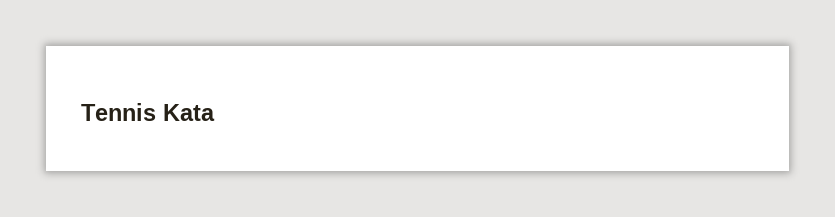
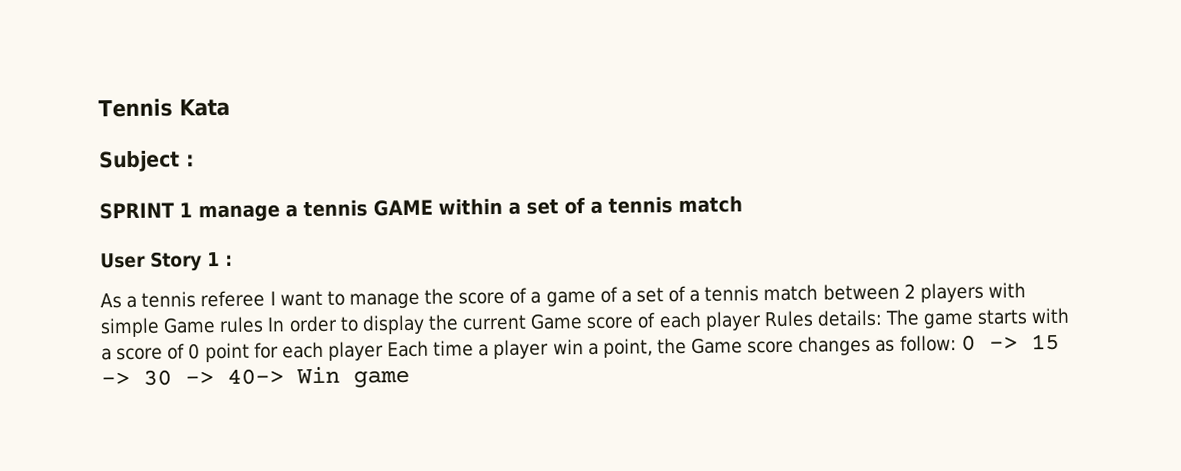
+ Subject :
+ SPRINT 1 manage a tennis GAME within a set of a tennis match
+ User Story 1 :
+ As a tennis referee I want to manage the score of a game of a set of a tennis match between 2 players with simple Game rules In order to display the current Game score of each player Rules details: The game starts with a score of 0 point for each player Each time a player win a point, the Game score changes as follow: 0 -> 15 -> 30 -> 40-> Win game

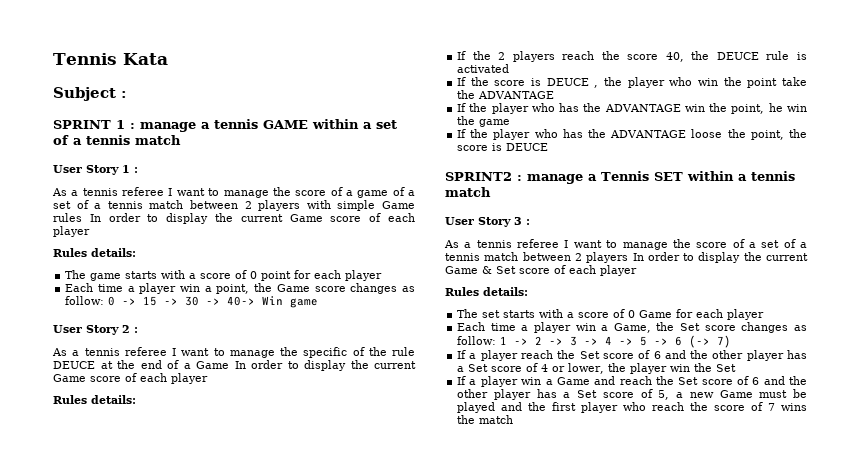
- SPRINT 1 manage a tennis GAME within a set of a tennis match
+ SPRINT 1 : manage a tennis GAME within a set of a tennis match
- As a tennis referee I want to manage the score of a game of a set of a tennis match between 2 players with simple Game rules In order to display the current Game score of each player Rules details: The game starts with a score of 0 point for each player Each time a player win a point, the Game score changes as follow:
+ As a tennis referee I want to manage the score of a game of a set of a tennis match between 2 players with simple Game rules In order to display the current Game score of each player
+ Rules details:
+ The game starts with a score of 0 point for each player
+ Each time a player win a point, the Game score changes as follow:
+ User Story 2 :
+ As a tennis referee I want to manage the specific of the rule DEUCE at the end of a Game In order to display the current Game score of each player
+ Rules details:
+ If the 2 players reach the score 40, the DEUCE rule is activated
+ If the score is DEUCE , the player who win the point take the ADVANTAGE
+ If the player who has the ADVANTAGE win the point, he win the game
+ If the player who has the ADVANTAGE loose the point, the score is DEUCE
+ SPRINT2 : manage a Tennis SET within a tennis match
+ User Story 3 :
+ As a tennis referee I want to manage the score of a set of a tennis match between 2 players In order to display the current Game & Set score of each player
+ Rules details:
+ The set starts with a score of 0 Game for each player
+ Each time a player win a Game, the Set score changes as follow: 1 -> 2 -> 3 -> 4 -> 5 -> 6 (-> 7)
+ If a player reach the Set score of 6 and the other player has a Set score of 4 or lower, the player win the Set
+ If a player win a Game and reach the Set score of 6 and the other player has a Set score of 5, a new Game must be played and the first player who reach the score of 7 wins the match

